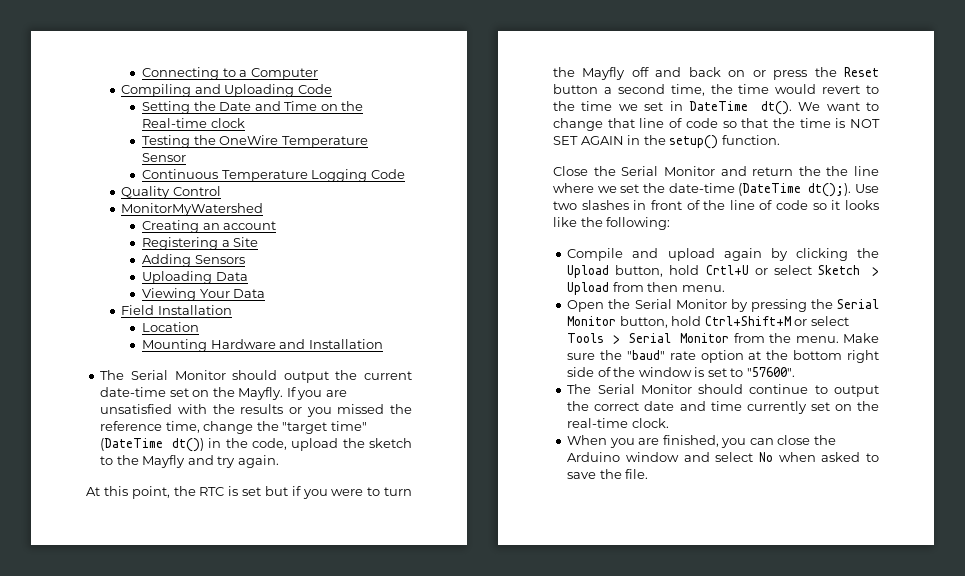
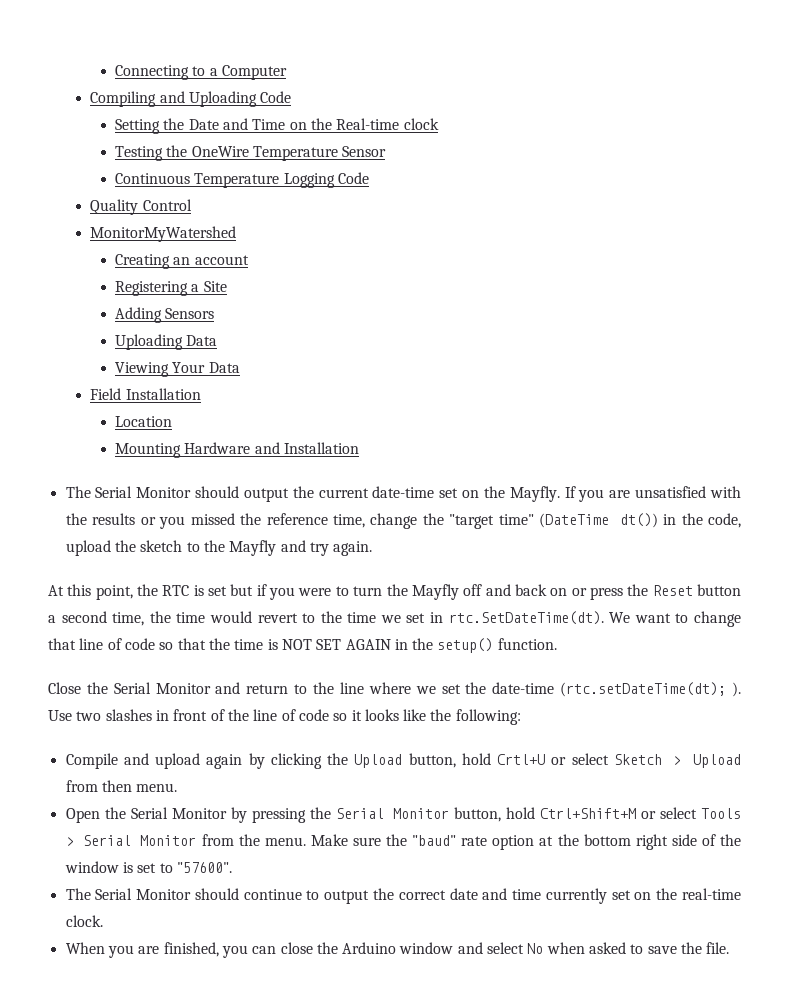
- At this point, the RTC is set but if you were to turn the Mayfly off and back on or press the Reset button a second time, the time would revert to the time we set in DateTime dt(). We want to change that line of code so that the time is NOT SET AGAIN in the setup() function.
+ At this point, the RTC is set but if you were to turn the Mayfly off and back on or press the Reset button a second time, the time would revert to the time we set in rtc.SetDateTime(dt). We want to change that line of code so that the time is NOT SET AGAIN in the setup() function.
- Close the Serial Monitor and return the the line where we set the date-time (DateTime dt();).
+ Close the Serial Monitor and return to the line where we set the date-time (rtc.setDateTime(dt); ).

